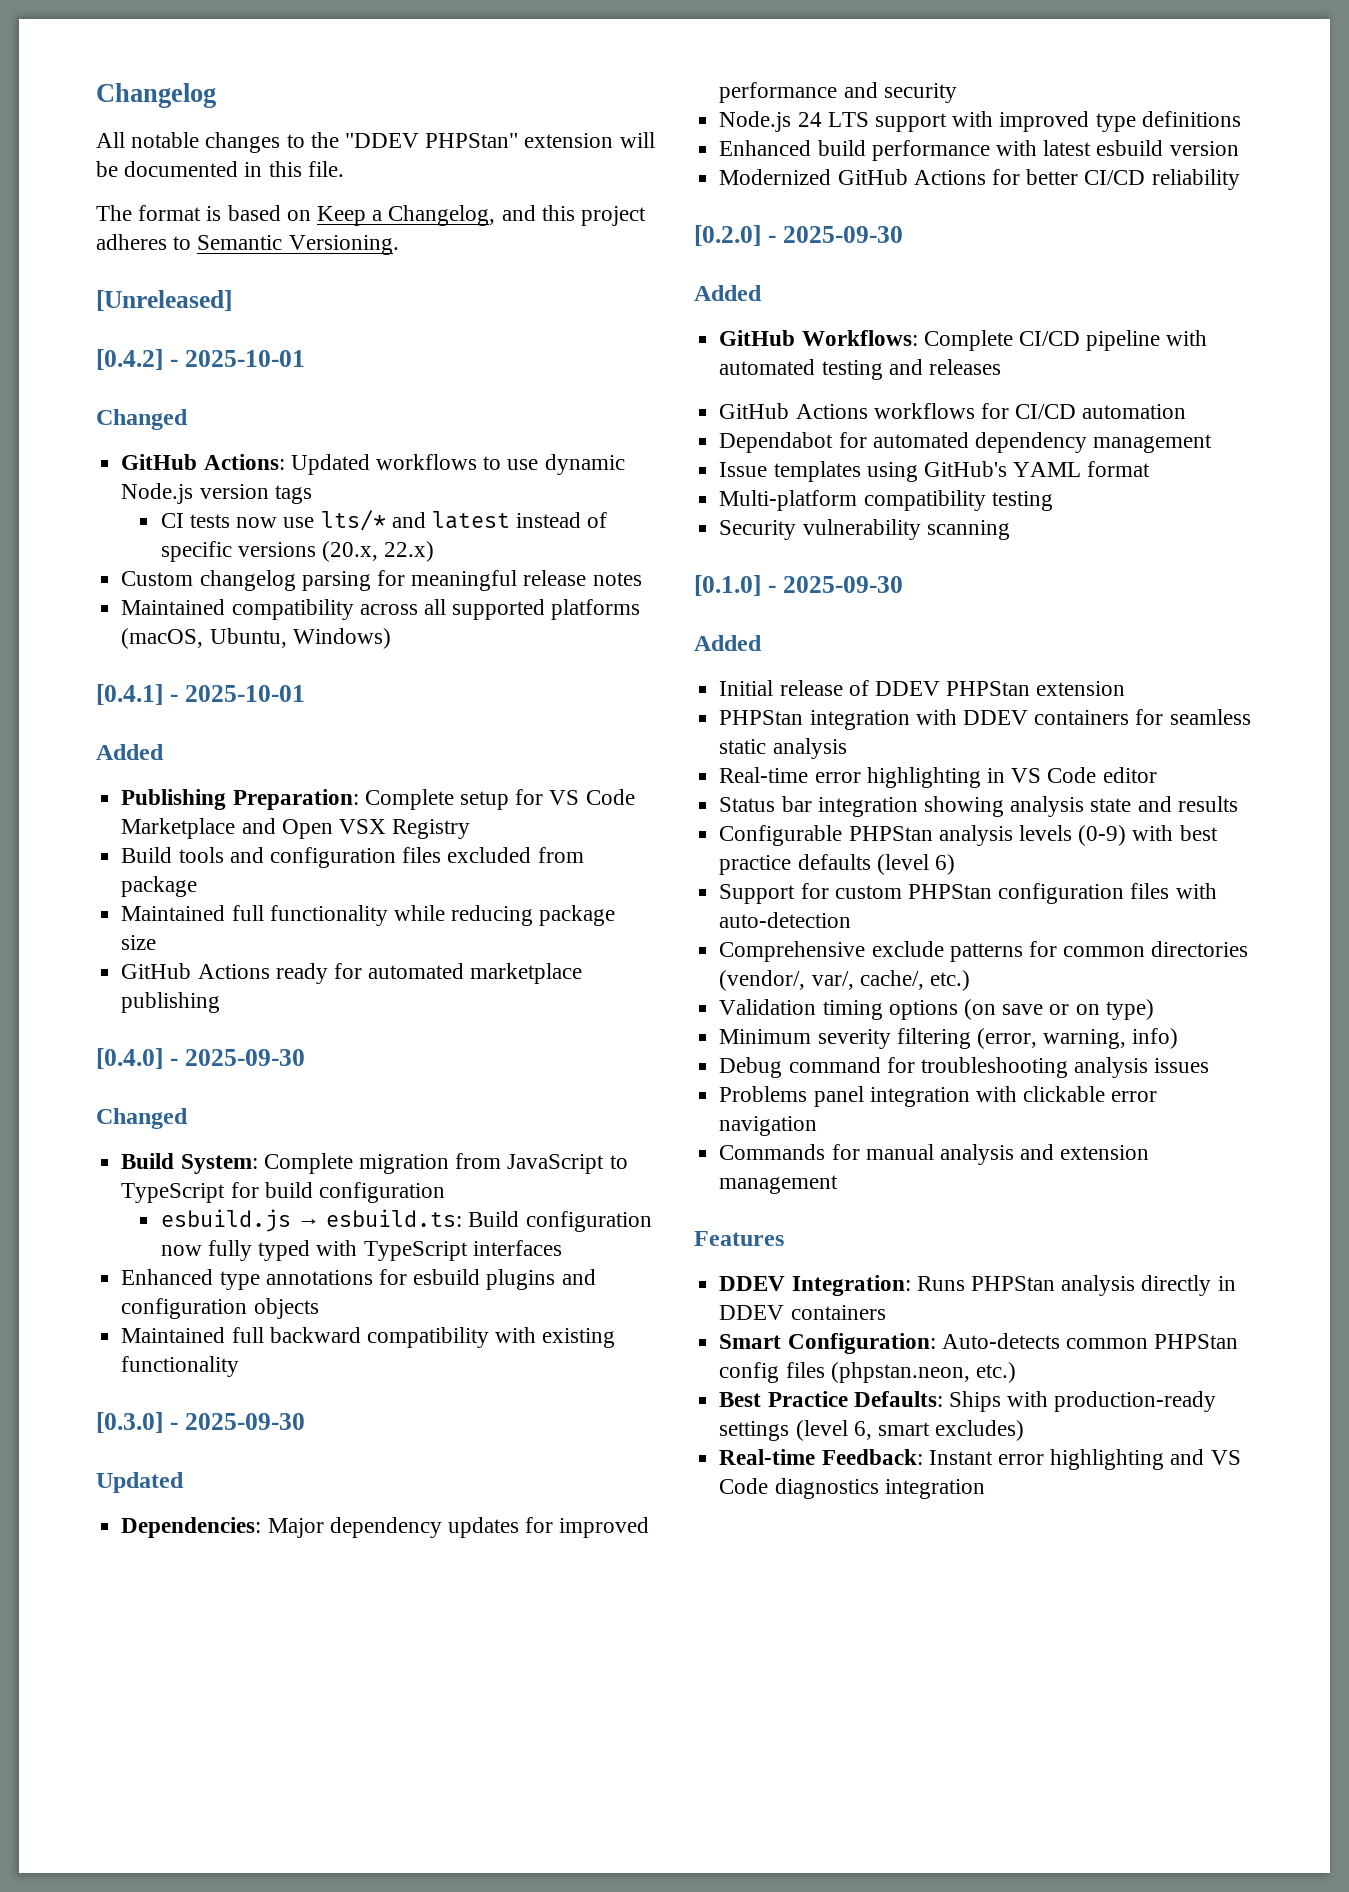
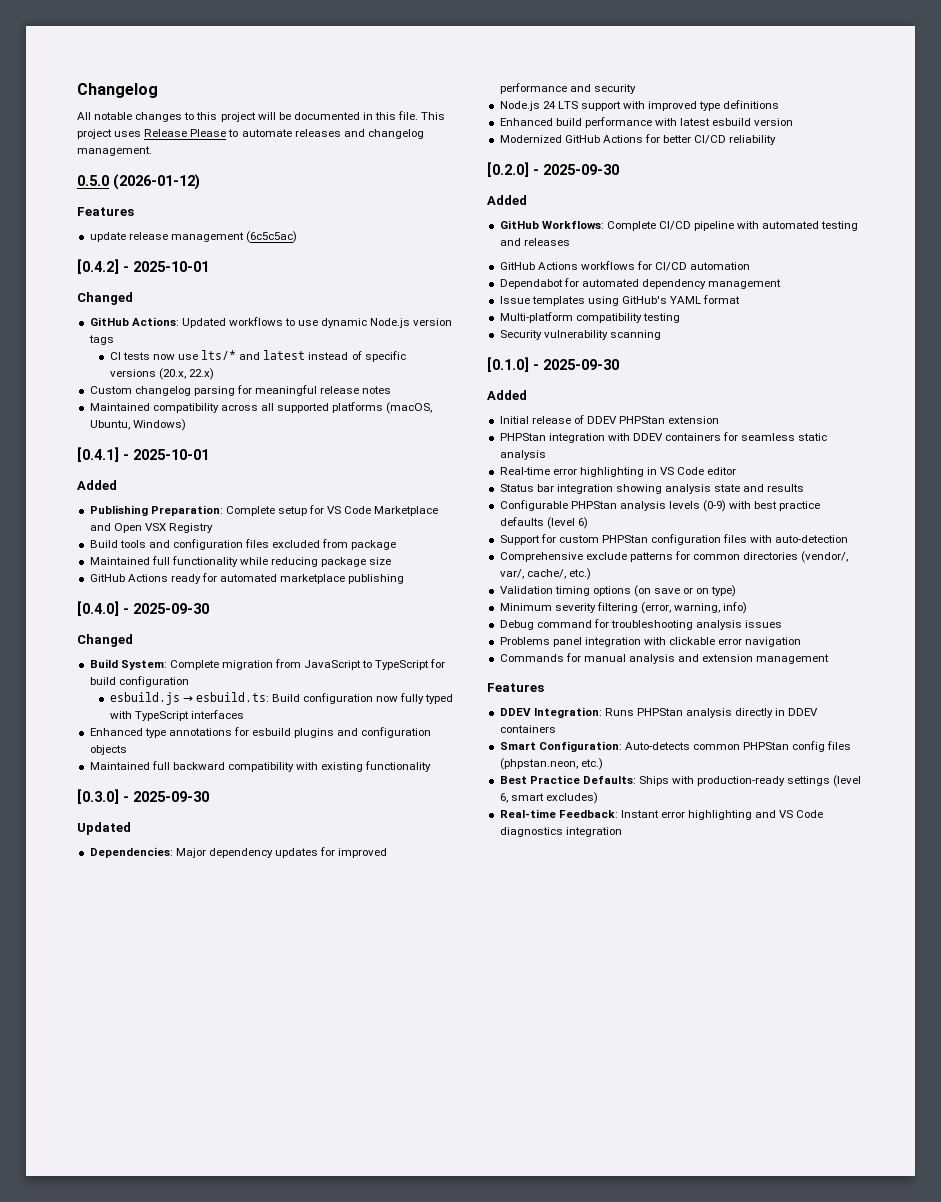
- All notable changes to the "DDEV PHPStan" extension will be documented in this file.
- The format is based on Keep a Changelog, and this project adheres to Semantic Versioning.
- [Unreleased]
+ All notable changes to this project will be documented in this file. This project uses Release Please to automate releases and changelog management.
+ 0.5.0 (2026-01-12)
+ Features
+ update release management (6c5c5ac)

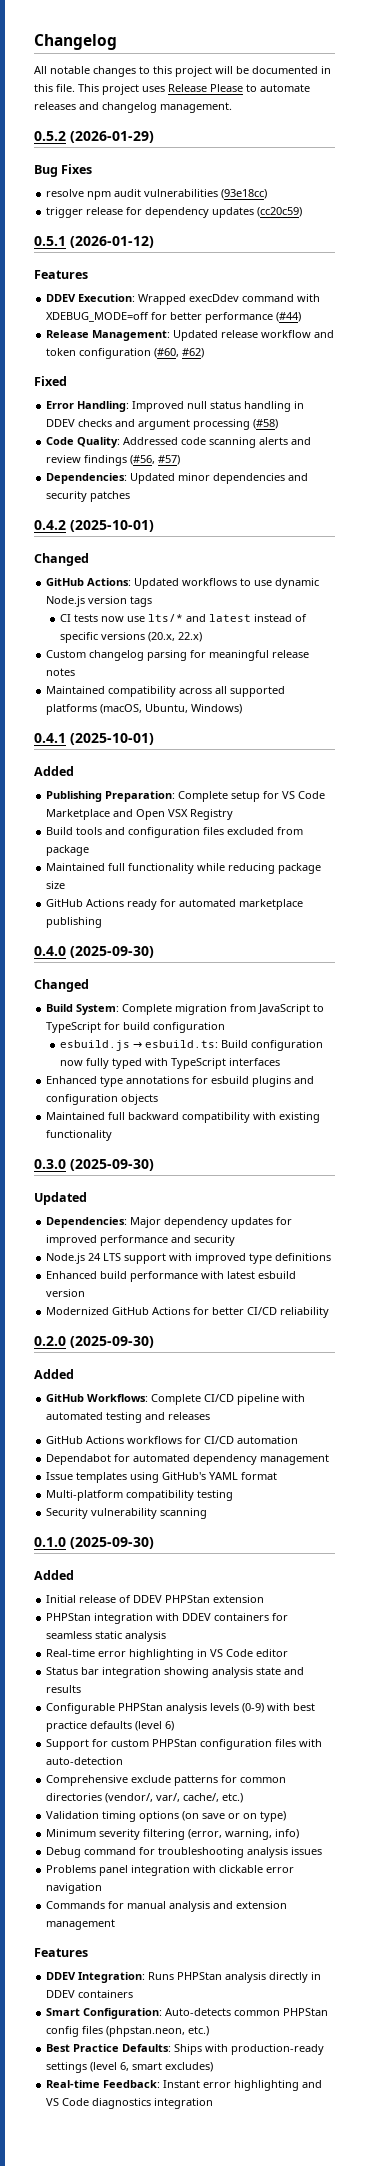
- 0.5.0 (2026-01-12)
+ 0.5.2 (2026-01-29)
+ Bug Fixes
+ resolve npm audit vulnerabilities (93e18cc)
+ trigger release for dependency updates (cc20c59)
+ 0.5.1 (2026-01-12)
  Features
- update release management (6c5c5ac)
- [0.4.2] - 2025-10-01
+ DDEV Execution: Wrapped execDdev command with XDEBUG_MODE=off for better performance (#44)
+ Release Management: Updated release workflow and token configuration (#60, #62)
+ Fixed
+ Error Handling: Improved null status handling in DDEV checks and argument processing (#58)
+ Code Quality: Addressed code scanning alerts and review findings (#56, #57)
+ Dependencies: Updated minor dependencies and security patches
+ 0.4.2 (2025-10-01)
- [0.4.1] - 2025-10-01
+ 0.4.1 (2025-10-01)
- [0.4.0] - 2025-09-30
+ 0.4.0 (2025-09-30)
- [0.3.0] - 2025-09-30
+ 0.3.0 (2025-09-30)
- [0.2.0] - 2025-09-30
+ 0.2.0 (2025-09-30)
- [0.1.0] - 2025-09-30
+ 0.1.0 (2025-09-30)

